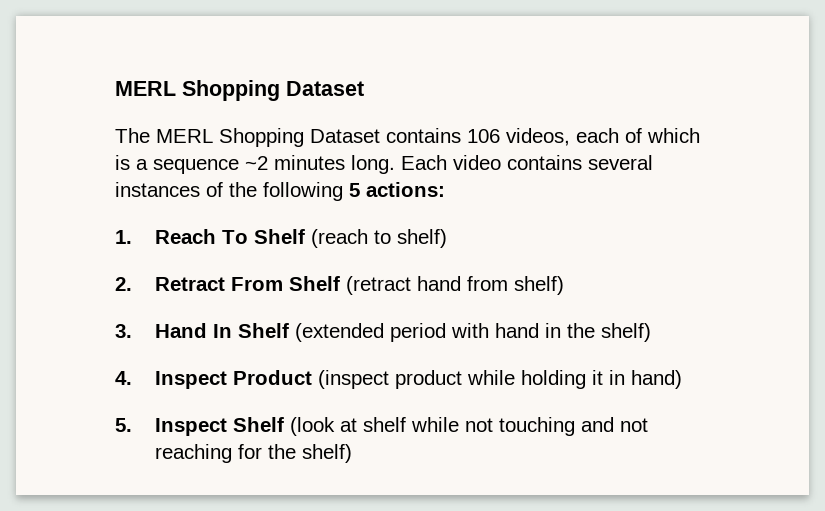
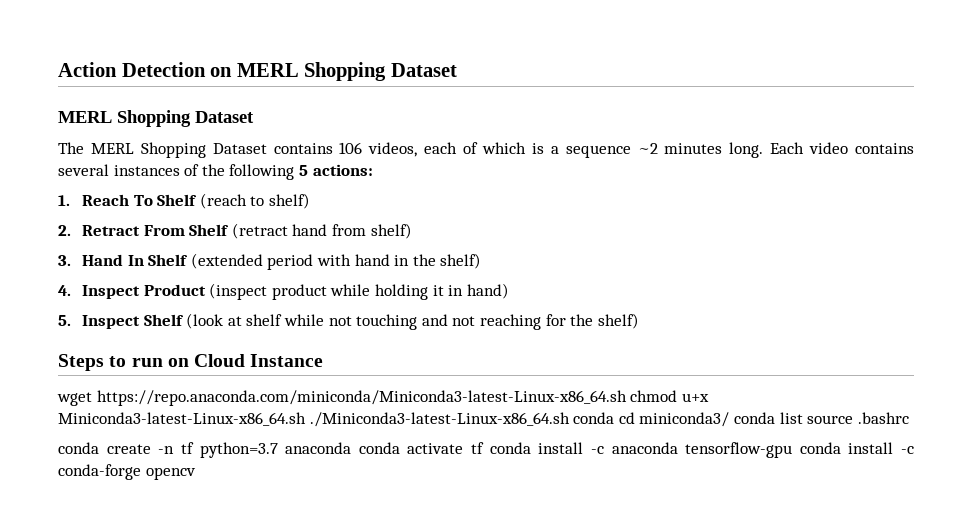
+ Action Detection on MERL Shopping Dataset
+ Steps to run on Cloud Instance
+ wget https://repo.anaconda.com/miniconda/Miniconda3-latest-Linux-x86_64.sh chmod u+x Miniconda3-latest-Linux-x86_64.sh ./Miniconda3-latest-Linux-x86_64.sh conda cd miniconda3/ conda list source .bashrc
+ conda create -n tf python=3.7 anaconda conda activate tf conda install -c anaconda tensorflow-gpu conda install -c conda-forge opencv

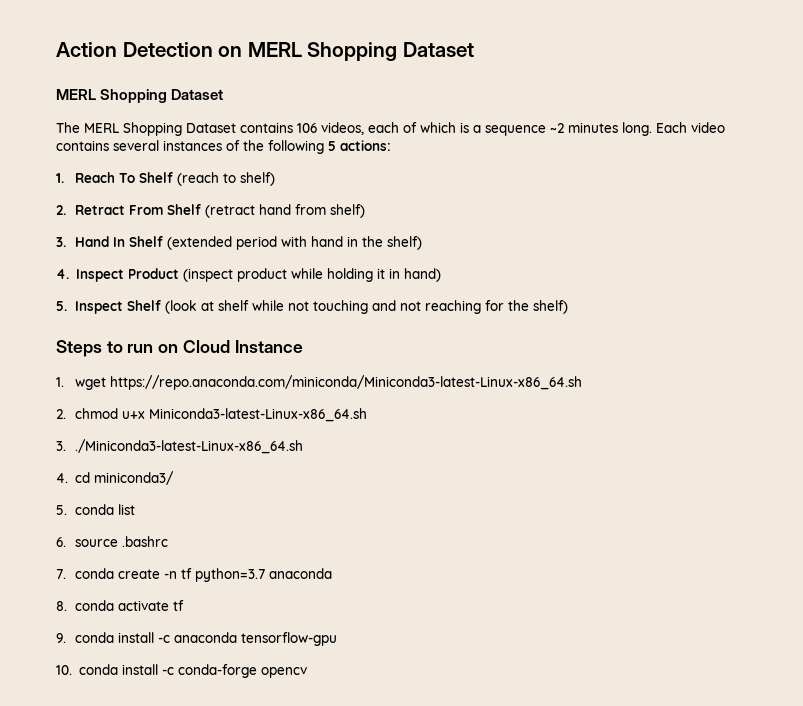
- wget https://repo.anaconda.com/miniconda/Miniconda3-latest-Linux-x86_64.sh chmod u+x Miniconda3-latest-Linux-x86_64.sh ./Miniconda3-latest-Linux-x86_64.sh conda cd miniconda3/ conda list source .bashrc
+ 1. wget https://repo.anaconda.com/miniconda/Miniconda3-latest-Linux-x86_64.sh
+ 2. chmod u+x Miniconda3-latest-Linux-x86_64.sh
+ 3. ./Miniconda3-latest-Linux-x86_64.sh
+ 4. cd miniconda3/
+ 5. conda list
+ 6. source .bashrc
- conda create -n tf python=3.7 anaconda conda activate tf conda install -c anaconda tensorflow-gpu conda install -c conda-forge opencv
+ 7. conda create -n tf python=3.7 anaconda
+ 8. conda activate tf
+ 9. conda install -c anaconda tensorflow-gpu
+ 10. conda install -c conda-forge opencv

